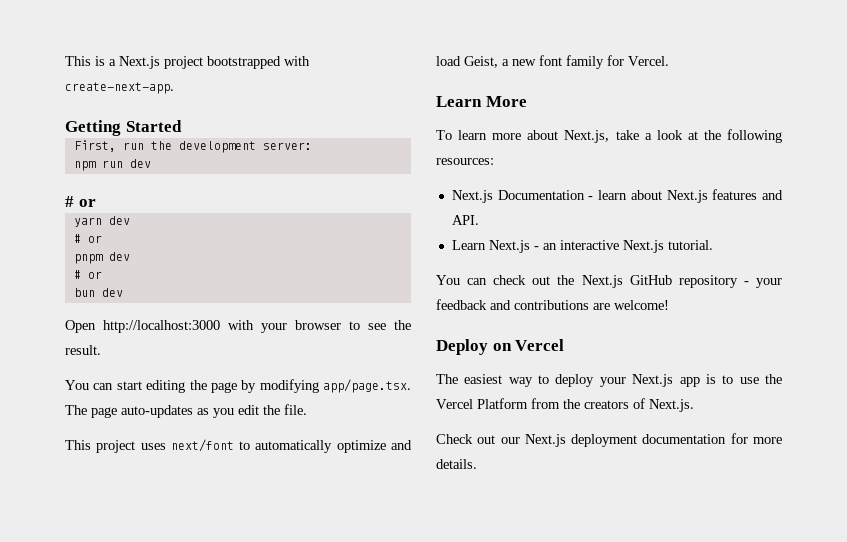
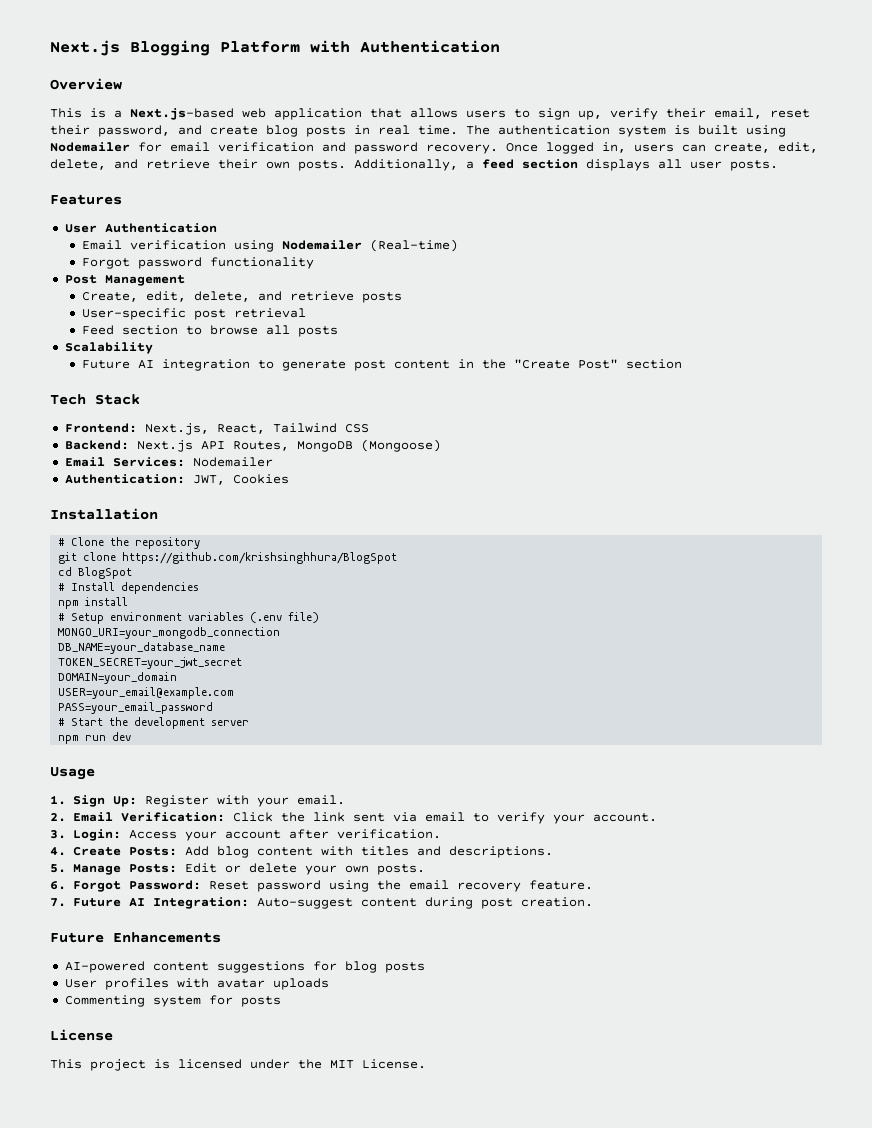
- This is a Next.js project bootstrapped with create-next-app.
- Getting Started
- First, run the development server:
+ Next.js Blogging Platform with Authentication
+ Overview
+ This is a Next.js-based web application that allows users to sign up, verify their email, reset their password, and create blog posts in real time. The authentication system is built using Nodemailer for email verification and password recovery. Once logged in, users can create, edit, delete, and retrieve their own posts. Additionally, a feed section displays all user posts.
+ Features
+ User Authentication
+ Email verification using Nodemailer (Real-time)
+ Forgot password functionality
+ Post Management
+ Create, edit, delete, and retrieve posts
+ User-specific post retrieval
+ Feed section to browse all posts
+ Scalability
+ Future AI integration to generate post content in the "Create Post" section
+ Tech Stack
+ Frontend: Next.js, React, Tailwind CSS
+ Backend: Next.js API Routes, MongoDB (Mongoose)
+ Email Services: Nodemailer
+ Authentication: JWT, Cookies
+ Installation
+ # Clone the repository
+ git clone https://github.com/krishsinghhura/BlogSpot
+ cd BlogSpot
+ # Install dependencies
+ npm install
+ # Setup environment variables (.env file)
+ MONGO_URI=your_mongodb_connection
+ DB_NAME=your_database_name
+ TOKEN_SECRET=your_jwt_secret
+ DOMAIN=your_domain
+ USER=your_email@example.com
+ PASS=your_email_password
+ # Start the development server
  npm run dev
- # or
- yarn dev
- # or
- pnpm dev
- # or
- bun dev
- Open http://localhost:3000 with your browser to see the result.
- You can start editing the page by modifying app/page.tsx. The page auto-updates as you edit the file.
- This project uses next/font to automatically optimize and load Geist, a new font family for Vercel.
- Learn More
- To learn more about Next.js, take a look at the following resources:
- Next.js Documentation - learn about Next.js features and API.
- Learn Next.js - an interactive Next.js tutorial.
- You can check out the Next.js GitHub repository - your feedback and contributions are welcome!
- Deploy on Vercel
- The easiest way to deploy your Next.js app is to use the Vercel Platform from the creators of Next.js.
- Check out our Next.js deployment documentation for more details.
+ Usage
+ 1. Sign Up: Register with your email.
+ 2. Email Verification: Click the link sent via email to verify your account.
+ 3. Login: Access your account after verification.
+ 4. Create Posts: Add blog content with titles and descriptions.
+ 5. Manage Posts: Edit or delete your own posts.
+ 6. Forgot Password: Reset password using the email recovery feature.
+ 7. Future AI Integration: Auto-suggest content during post creation.
+ Future Enhancements
+ AI-powered content suggestions for blog posts
+ User profiles with avatar uploads
+ Commenting system for posts
+ License
+ This project is licensed under the MIT License.

